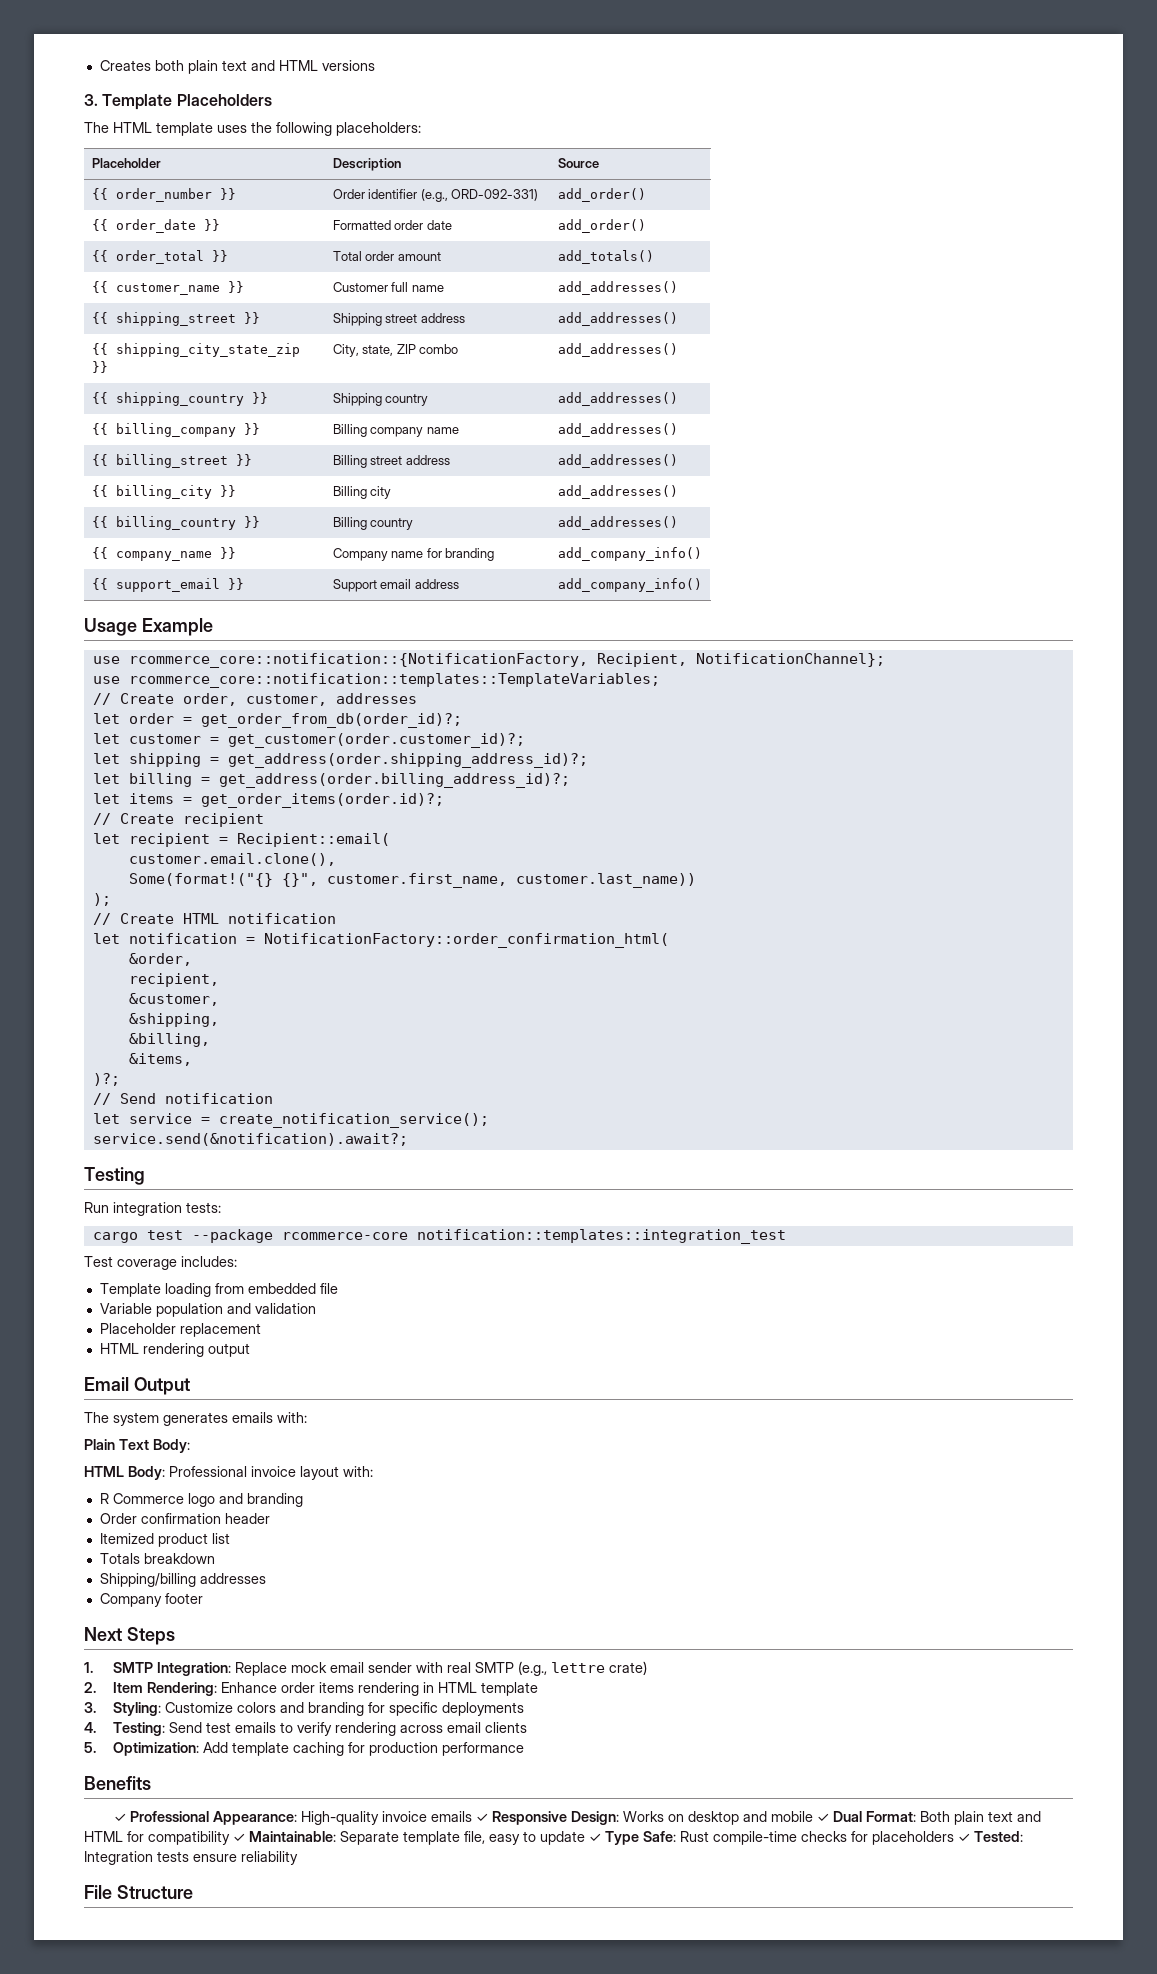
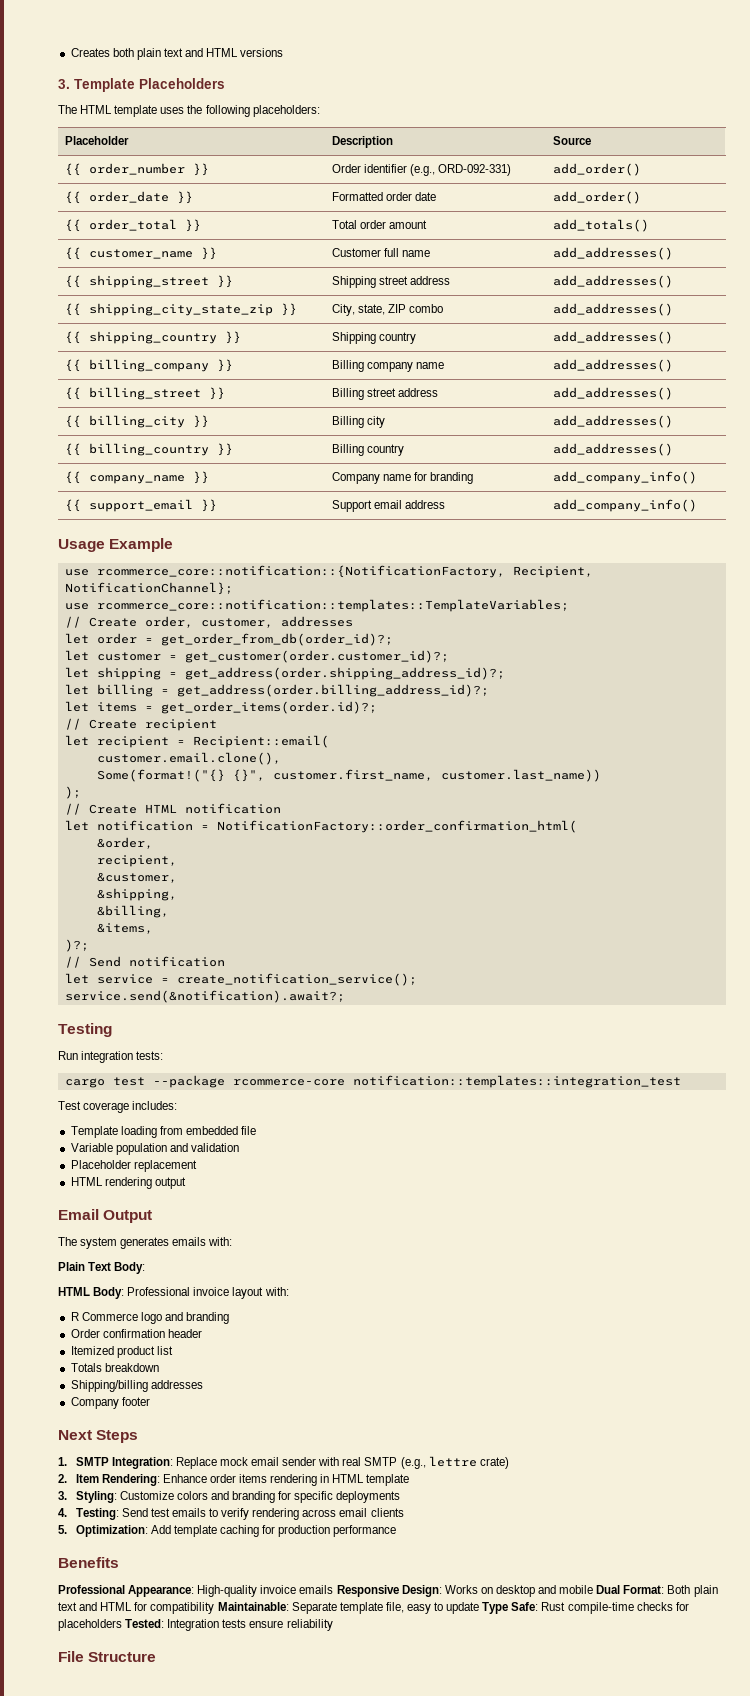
- ✓ Professional Appearance: High-quality invoice emails ✓ Responsive Design: Works on desktop and mobile ✓ Dual Format: Both plain text and HTML for compatibility ✓ Maintainable: Separate template file, easy to update ✓ Type Safe: Rust compile-time checks for placeholders ✓ Tested: Integration tests ensure reliability
+ Professional Appearance: High-quality invoice emails Responsive Design: Works on desktop and mobile Dual Format: Both plain text and HTML for compatibility Maintainable: Separate template file, easy to update Type Safe: Rust compile-time checks for placeholders Tested: Integration tests ensure reliability

